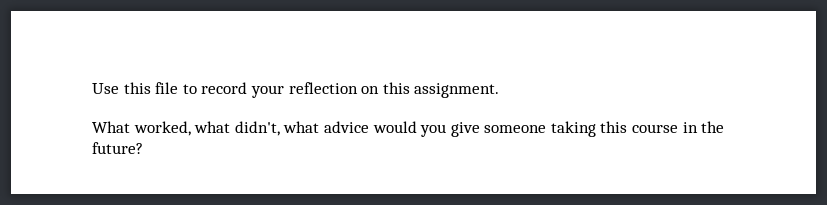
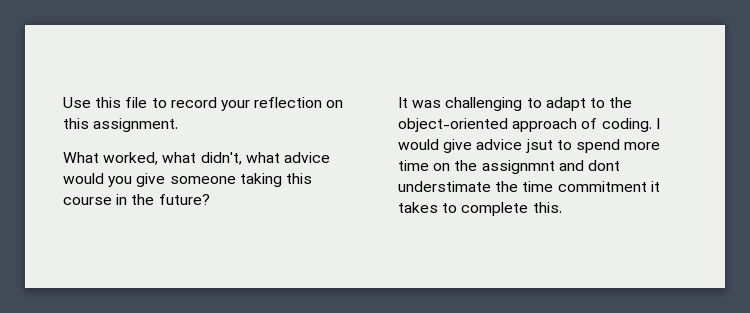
+ It was challenging to adapt to the object-oriented approach of coding. I would give advice jsut to spend more time on the assignmnt and dont understimate the time commitment it takes to complete this.

